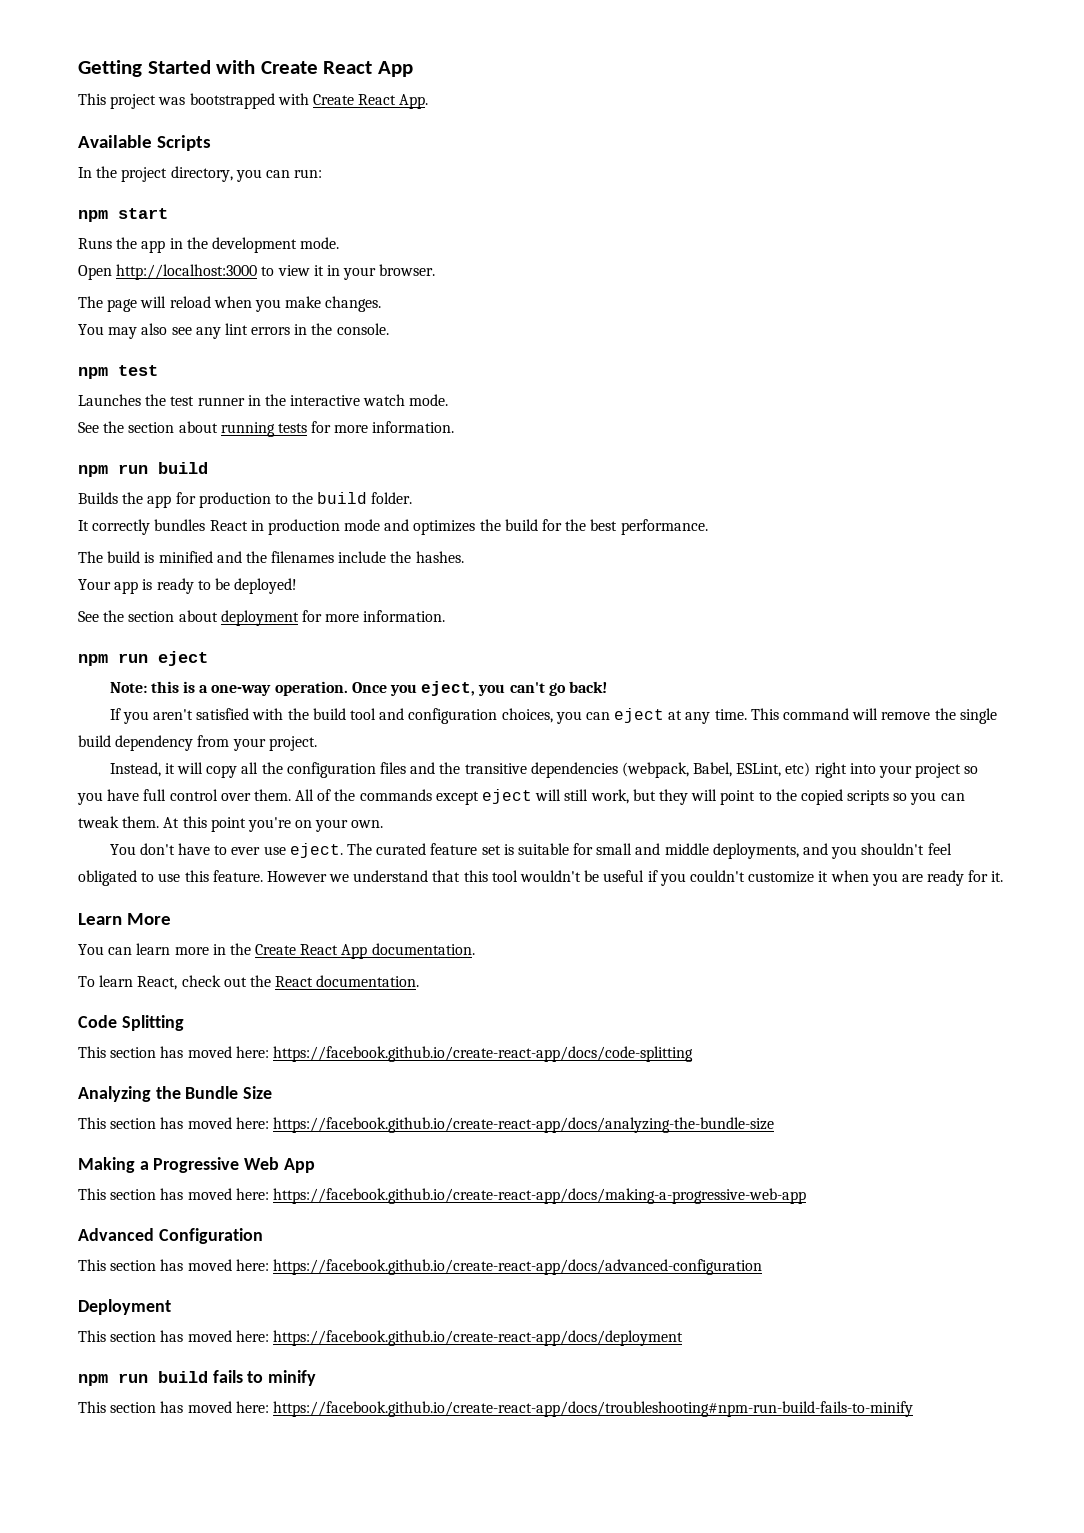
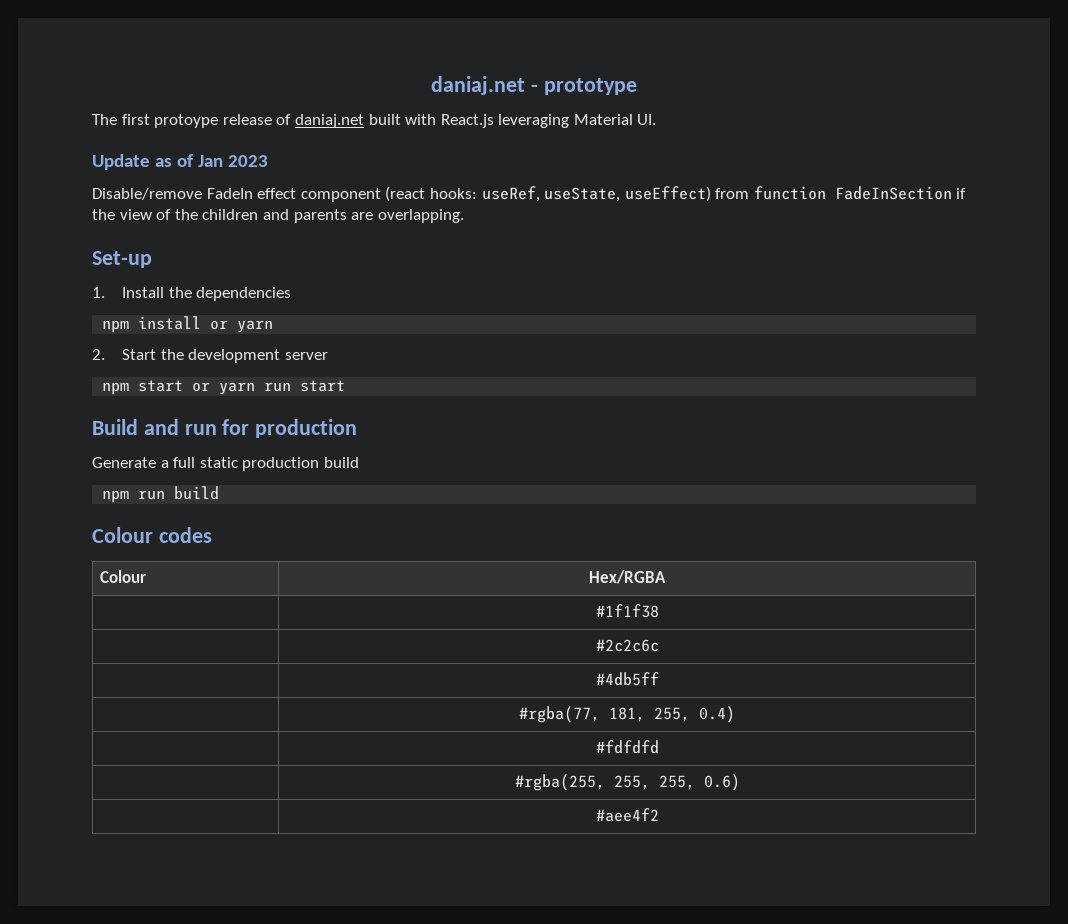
- Getting Started with Create React App
- This project was bootstrapped with Create React App.
- Available Scripts
- In the project directory, you can run:
- npm start
- Runs the app in the development mode.
- Open http://localhost:3000 to view it in your browser.
- The page will reload when you make changes.
- You may also see any lint errors in the console.
- npm test
- Launches the test runner in the interactive watch mode.
- See the section about running tests for more information.
+ daniaj.net - prototype
+ The first protoype release of daniaj.net built with React.js leveraging Material UI.
+ Update as of Jan 2023
+ Disable/remove FadeIn effect component (react hooks: useRef, useState, useEffect) from function FadeInSection if the view of the children and parents are overlapping.
+ Set-up
+ 1. Install the dependencies
+ npm install or yarn
+ 2. Start the development server
+ npm start or yarn run start
+ Build and run for production
+ Generate a full static production build
  npm run build
- Builds the app for production to the build folder.
- It correctly bundles React in production mode and optimizes the build for the best performance.
- The build is minified and the filenames include the hashes.
- Your app is ready to be deployed!
- See the section about deployment for more information.
- npm run eject
- Note: this is a one-way operation. Once you eject, you can't go back!
- If you aren't satisfied with the build tool and configuration choices, you can eject at any time. This command will remove the single build dependency from your project.
- Instead, it will copy all the configuration files and the transitive dependencies (webpack, Babel, ESLint, etc) right into your project so you have full control over them. All of the commands except eject will still work, but they will point to the copied scripts so you can tweak them. At this point you're on your own.
- You don't have to ever use eject. The curated feature set is suitable for small and middle deployments, and you shouldn't feel obligated to use this feature. However we understand that this tool wouldn't be useful if you couldn't customize it when you are ready for it.
- Learn More
- You can learn more in the Create React App documentation.
- To learn React, check out the React documentation.
- Code Splitting
- This section has moved here: https://facebook.github.io/create-react-app/docs/code-splitting
- Analyzing the Bundle Size
- This section has moved here: https://facebook.github.io/create-react-app/docs/analyzing-the-bundle-size
- Making a Progressive Web App
- This section has moved here: https://facebook.github.io/create-react-app/docs/making-a-progressive-web-app
- Advanced Configuration
- This section has moved here: https://facebook.github.io/create-react-app/docs/advanced-configuration
- Deployment
- This section has moved here: https://facebook.github.io/create-react-app/docs/deployment
- npm run build fails to minify
- This section has moved here: https://facebook.github.io/create-react-app/docs/troubleshooting#npm-run-build-fails-to-minify
+ Colour codes
+ Colour | Hex/RGBA
+ | #1f1f38
+ | #2c2c6c
+ | #4db5ff
+ | #rgba(77, 181, 255, 0.4)
+ | #fdfdfd
+ | #rgba(255, 255, 255, 0.6)
+ | #aee4f2

